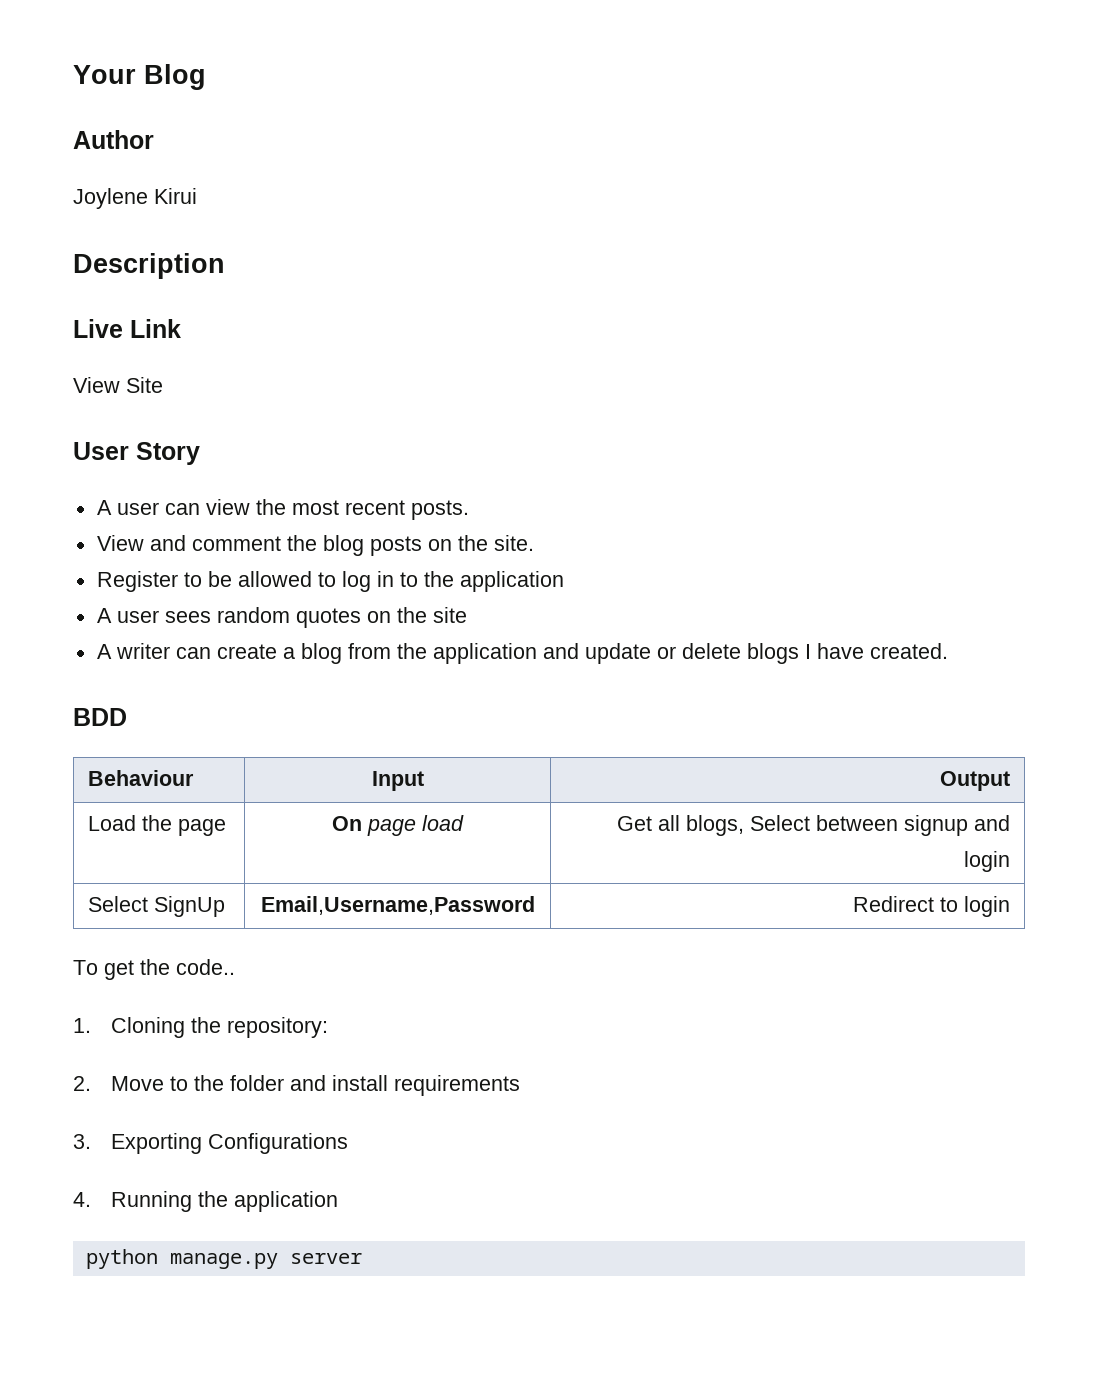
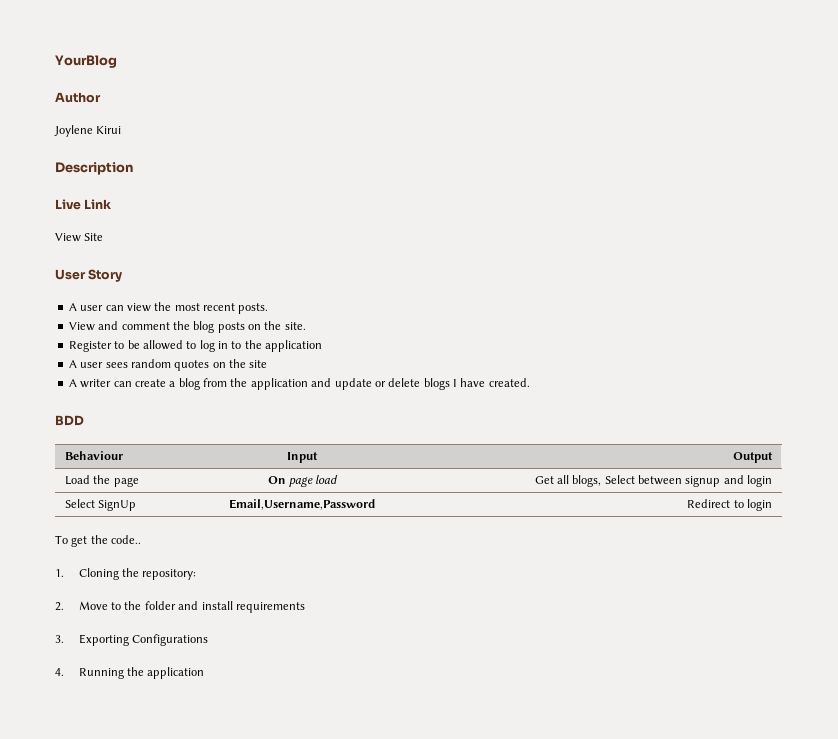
- Your Blog
+ YourBlog
- python manage.py server

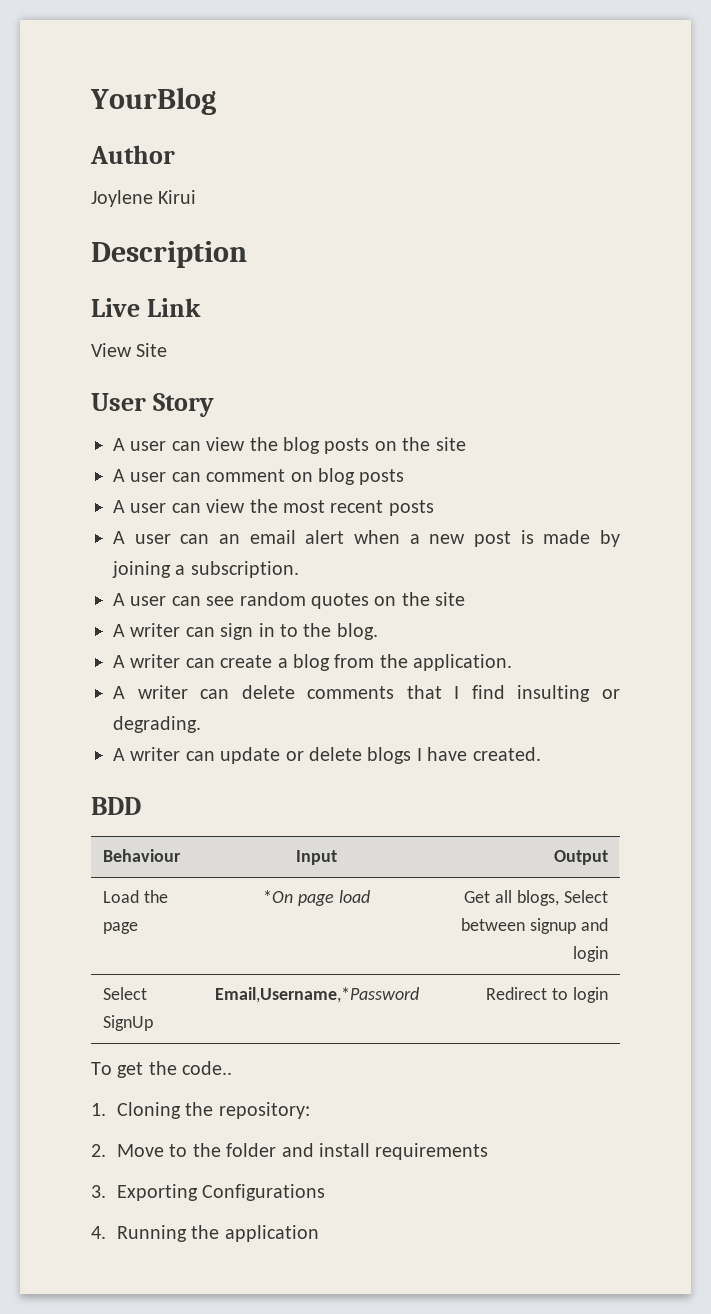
- A user can view the most recent posts.
- View and comment the blog posts on the site.
- Register to be allowed to log in to the application
- A user sees random quotes on the site
+ A user can view the blog posts on the site
+ A user can comment on blog posts
+ A user can view the most recent posts
+ A user can an email alert when a new post is made by joining a subscription.
+ A user can see random quotes on the site
+ A writer can sign in to the blog.
- A writer can create a blog from the application and update or delete blogs I have created.
+ A writer can create a blog from the application.
+ A writer can delete comments that I find insulting or degrading.
+ A writer can update or delete blogs I have created.
- Load the page | On page load | Get all blogs, Select between signup and login
+ Load the page | *On page load | Get all blogs, Select between signup and login
- Select SignUp | Email,Username,Password | Redirect to login
+ Select SignUp | Email,Username,*Password | Redirect to login

